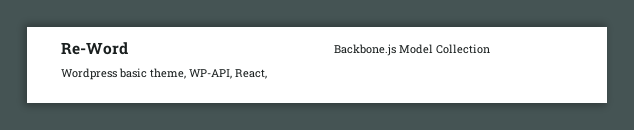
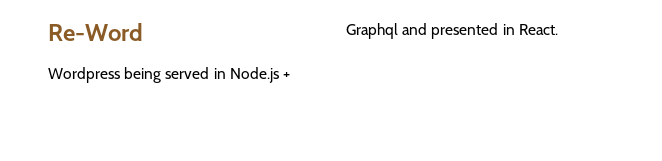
- Wordpress basic theme, WP-API, React, Backbone.js Model Collection
+ Wordpress being served in Node.js + Graphql and presented in React.

